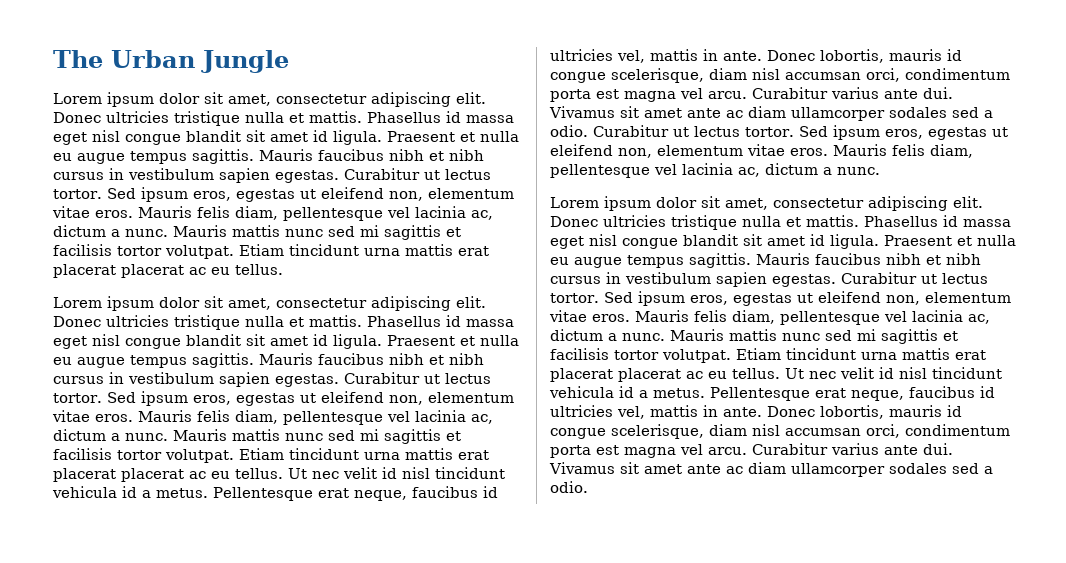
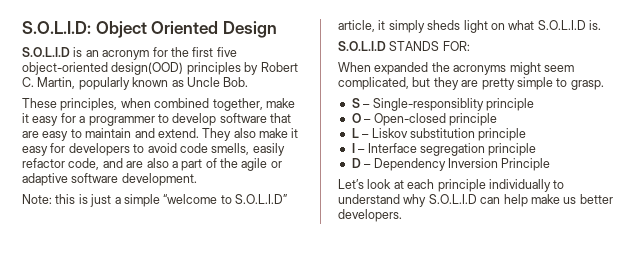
- The Urban Jungle
- Lorem ipsum dolor sit amet, consectetur adipiscing elit. Donec ultricies tristique nulla et mattis. Phasellus id massa eget nisl congue blandit sit amet id ligula. Praesent et nulla eu augue tempus sagittis. Mauris faucibus nibh et nibh cursus in vestibulum sapien egestas. Curabitur ut lectus tortor. Sed ipsum eros, egestas ut eleifend non, elementum vitae eros. Mauris felis diam, pellentesque vel lacinia ac, dictum a nunc. Mauris mattis nunc sed mi sagittis et facilisis tortor volutpat. Etiam tincidunt urna mattis erat placerat placerat ac eu tellus.
- Lorem ipsum dolor sit amet, consectetur adipiscing elit. Donec ultricies tristique nulla et mattis. Phasellus id massa eget nisl congue blandit sit amet id ligula. Praesent et nulla eu augue tempus sagittis. Mauris faucibus nibh et nibh cursus in vestibulum sapien egestas. Curabitur ut lectus tortor. Sed ipsum eros, egestas ut eleifend non, elementum vitae eros. Mauris felis diam, pellentesque vel lacinia ac, dictum a nunc. Mauris mattis nunc sed mi sagittis et facilisis tortor volutpat. Etiam tincidunt urna mattis erat placerat placerat ac eu tellus. Ut nec velit id nisl tincidunt vehicula id a metus. Pellentesque erat neque, faucibus id ultricies vel, mattis in ante. Donec lobortis, mauris id congue scelerisque, diam nisl accumsan orci, condimentum porta est magna vel arcu. Curabitur varius ante dui. Vivamus sit amet ante ac diam ullamcorper sodales sed a odio. Curabitur ut lectus tortor. Sed ipsum eros, egestas ut eleifend non, elementum vitae eros. Mauris felis diam, pellentesque vel lacinia ac, dictum a nunc.
- Lorem ipsum dolor sit amet, consectetur adipiscing elit. Donec ultricies tristique nulla et mattis. Phasellus id massa eget nisl congue blandit sit amet id ligula. Praesent et nulla eu augue tempus sagittis. Mauris faucibus nibh et nibh cursus in vestibulum sapien egestas. Curabitur ut lectus tortor. Sed ipsum eros, egestas ut eleifend non, elementum vitae eros. Mauris felis diam, pellentesque vel lacinia ac, dictum a nunc. Mauris mattis nunc sed mi sagittis et facilisis tortor volutpat. Etiam tincidunt urna mattis erat placerat placerat ac eu tellus. Ut nec velit id nisl tincidunt vehicula id a metus. Pellentesque erat neque, faucibus id ultricies vel, mattis in ante. Donec lobortis, mauris id congue scelerisque, diam nisl accumsan orci, condimentum porta est magna vel arcu. Curabitur varius ante dui. Vivamus sit amet ante ac diam ullamcorper sodales sed a odio.
+ S.O.L.I.D: Object Oriented Design
+ S.O.L.I.D is an acronym for the first five object-oriented design(OOD) principles by Robert C. Martin, popularly known as Uncle Bob.
+ These principles, when combined together, make it easy for a programmer to develop software that are easy to maintain and extend. They also make it easy for developers to avoid code smells, easily refactor code, and are also a part of the agile or adaptive software development.
+ Note: this is just a simple “welcome to S.O.L.I.D” article, it simply sheds light on what S.O.L.I.D is.
+ S.O.L.I.D STANDS FOR:
+ When expanded the acronyms might seem complicated, but they are pretty simple to grasp.
+ S – Single-responsiblity principle
+ O – Open-closed principle
+ L – Liskov substitution principle
+ I – Interface segregation principle
+ D – Dependency Inversion Principle
+ Let’s look at each principle individually to understand why S.O.L.I.D can help make us better developers.

